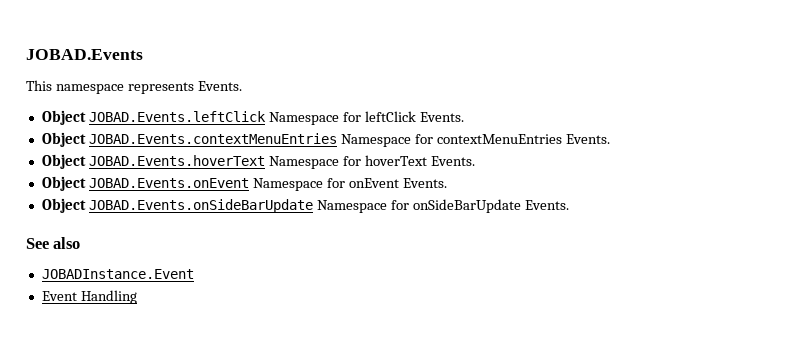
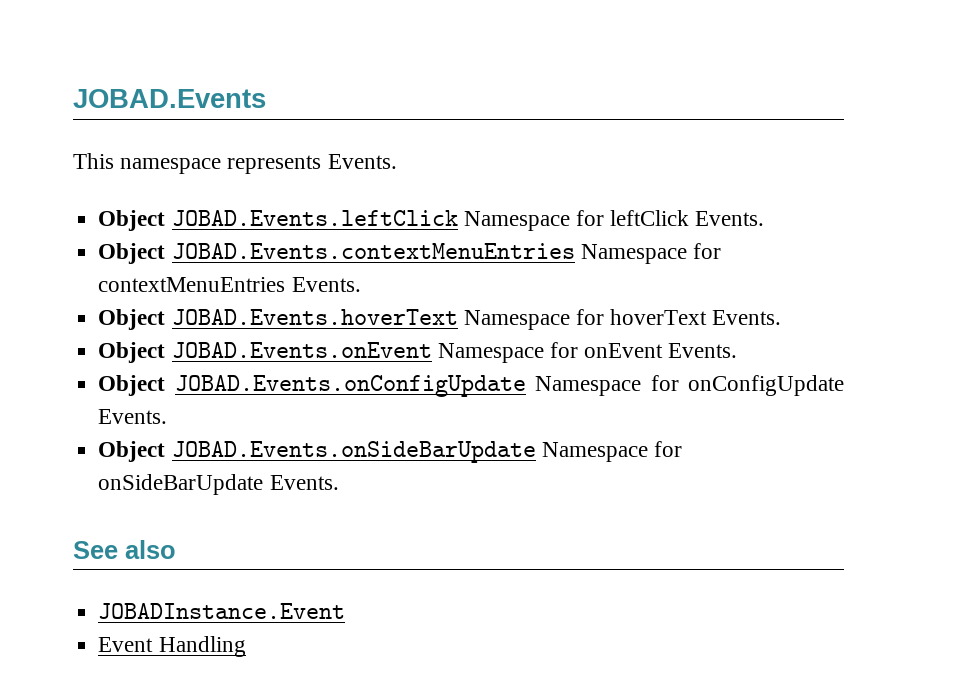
+ Object JOBAD.Events.onConfigUpdate Namespace for onConfigUpdate Events.

